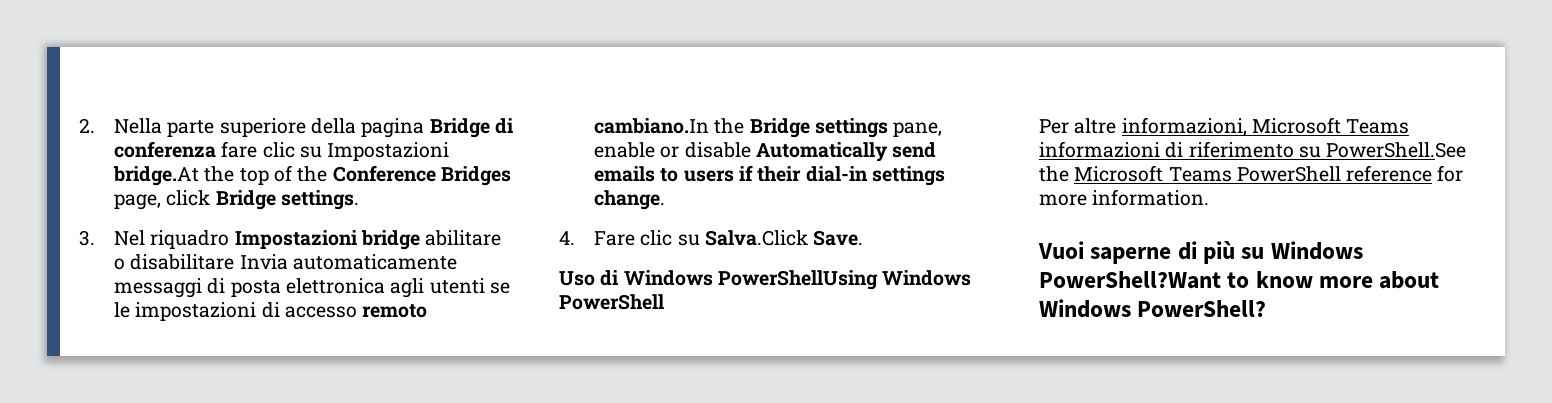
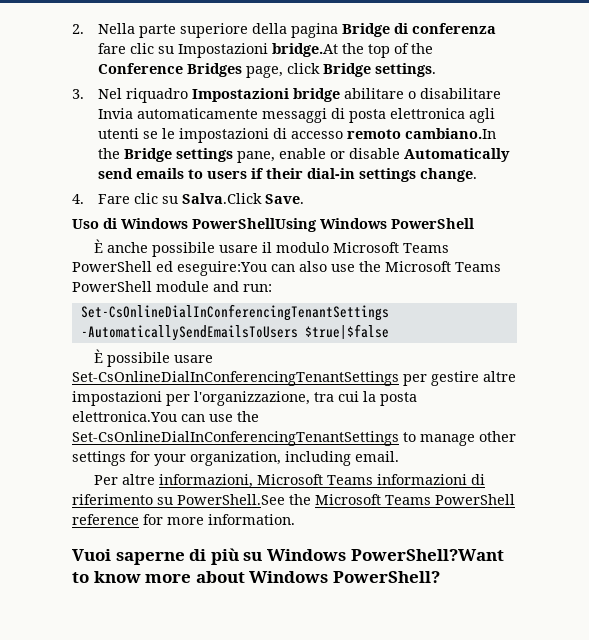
+ È anche possibile usare il modulo Microsoft Teams PowerShell ed eseguire:You can also use the Microsoft Teams PowerShell module and run:
+ Set-CsOnlineDialInConferencingTenantSettings -AutomaticallySendEmailsToUsers $true|$false
+ È possibile usare Set-CsOnlineDialInConferencingTenantSettings per gestire altre impostazioni per l'organizzazione, tra cui la posta elettronica.You can use the Set-CsOnlineDialInConferencingTenantSettings to manage other settings for your organization, including email.

